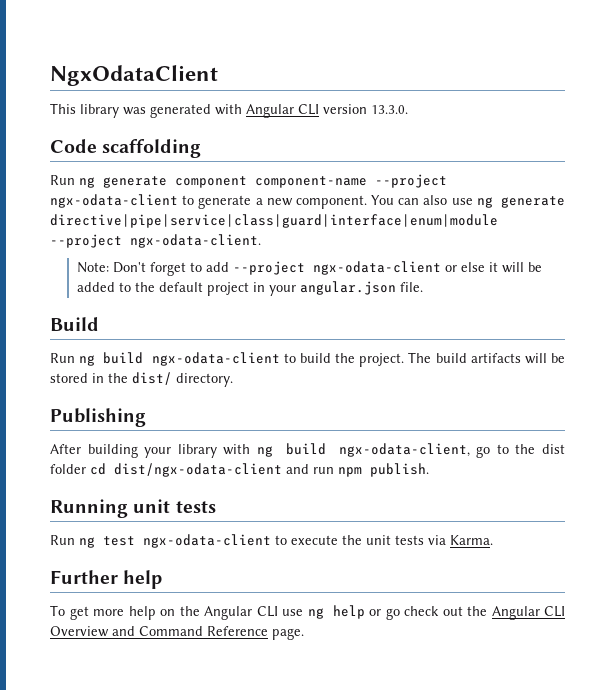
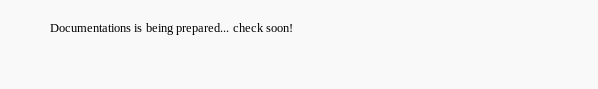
- NgxOdataClient
- This library was generated with Angular CLI version 13.3.0.
- Code scaffolding
- Run ng generate component component-name --project ngx-odata-client to generate a new component. You can also use ng generate directive|pipe|service|class|guard|interface|enum|module --project ngx-odata-client.
- Note: Don't forget to add --project ngx-odata-client or else it will be added to the default project in your angular.json file.
- Build
- Run ng build ngx-odata-client to build the project. The build artifacts will be stored in the dist/ directory.
- Publishing
- After building your library with ng build ngx-odata-client, go to the dist folder cd dist/ngx-odata-client and run npm publish.
- Running unit tests
- Run ng test ngx-odata-client to execute the unit tests via Karma.
- Further help
- To get more help on the Angular CLI use ng help or go check out the Angular CLI Overview and Command Reference page.
+ Documentations is being prepared... check soon!

